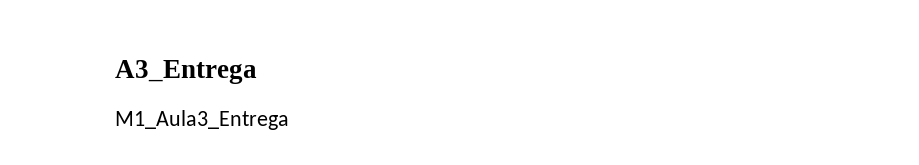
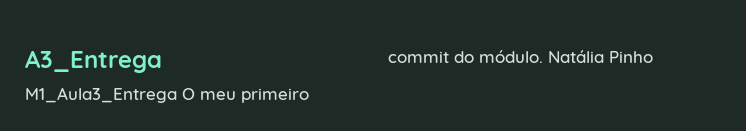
- M1_Aula3_Entrega
+ M1_Aula3_Entrega O meu primeiro commit do módulo. Natália Pinho

